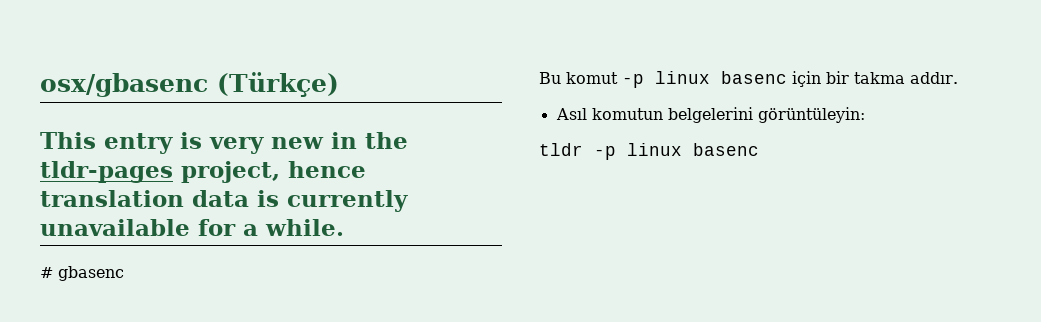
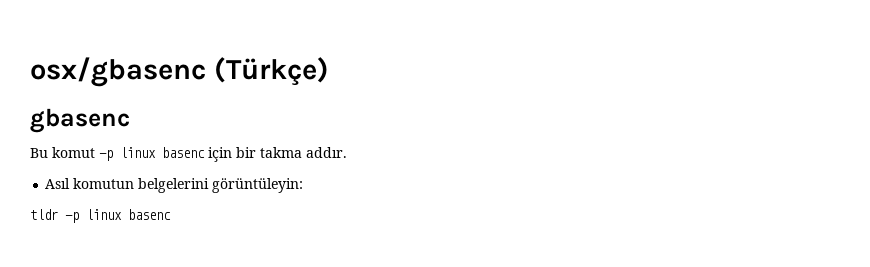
- This entry is very new in the tldr-pages project, hence translation data is currently unavailable for a while.
- # gbasenc
+ gbasenc

